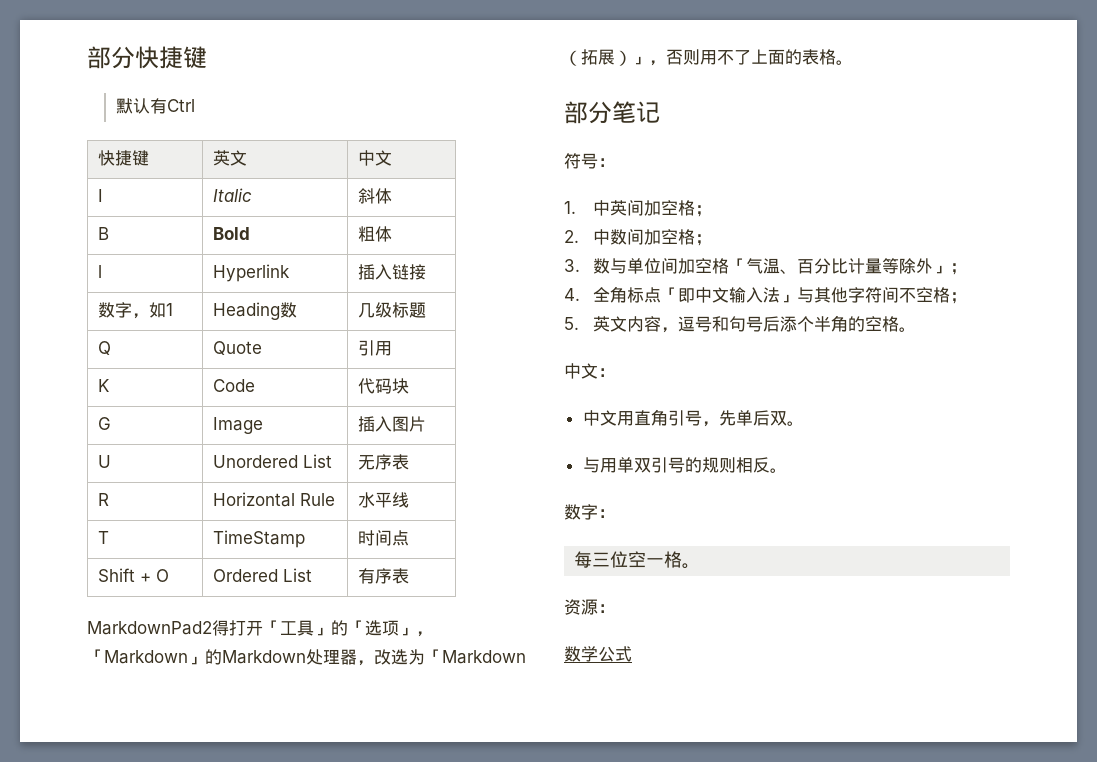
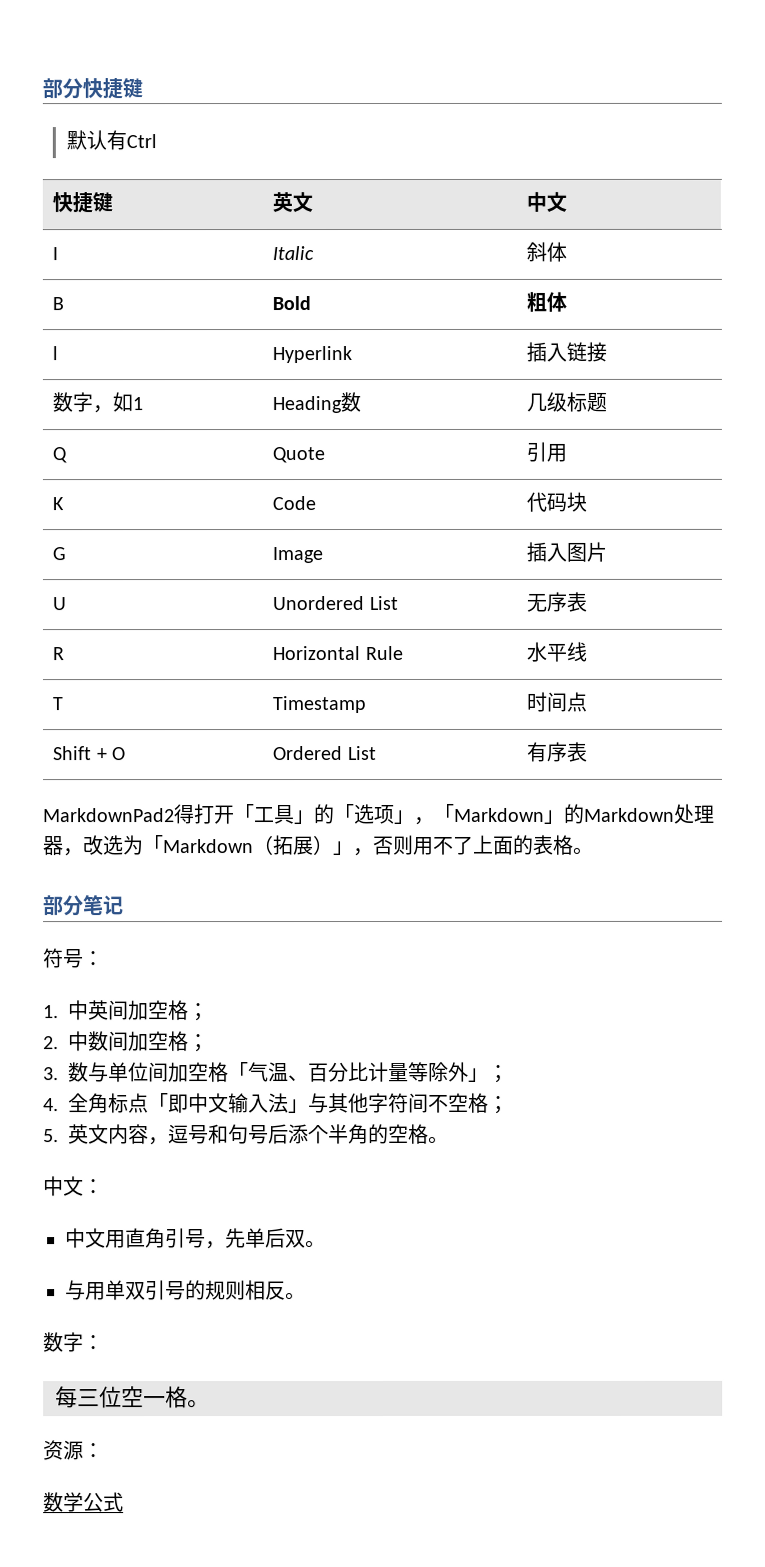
- T | TimeStamp | 时间点
+ T | Timestamp | 时间点

